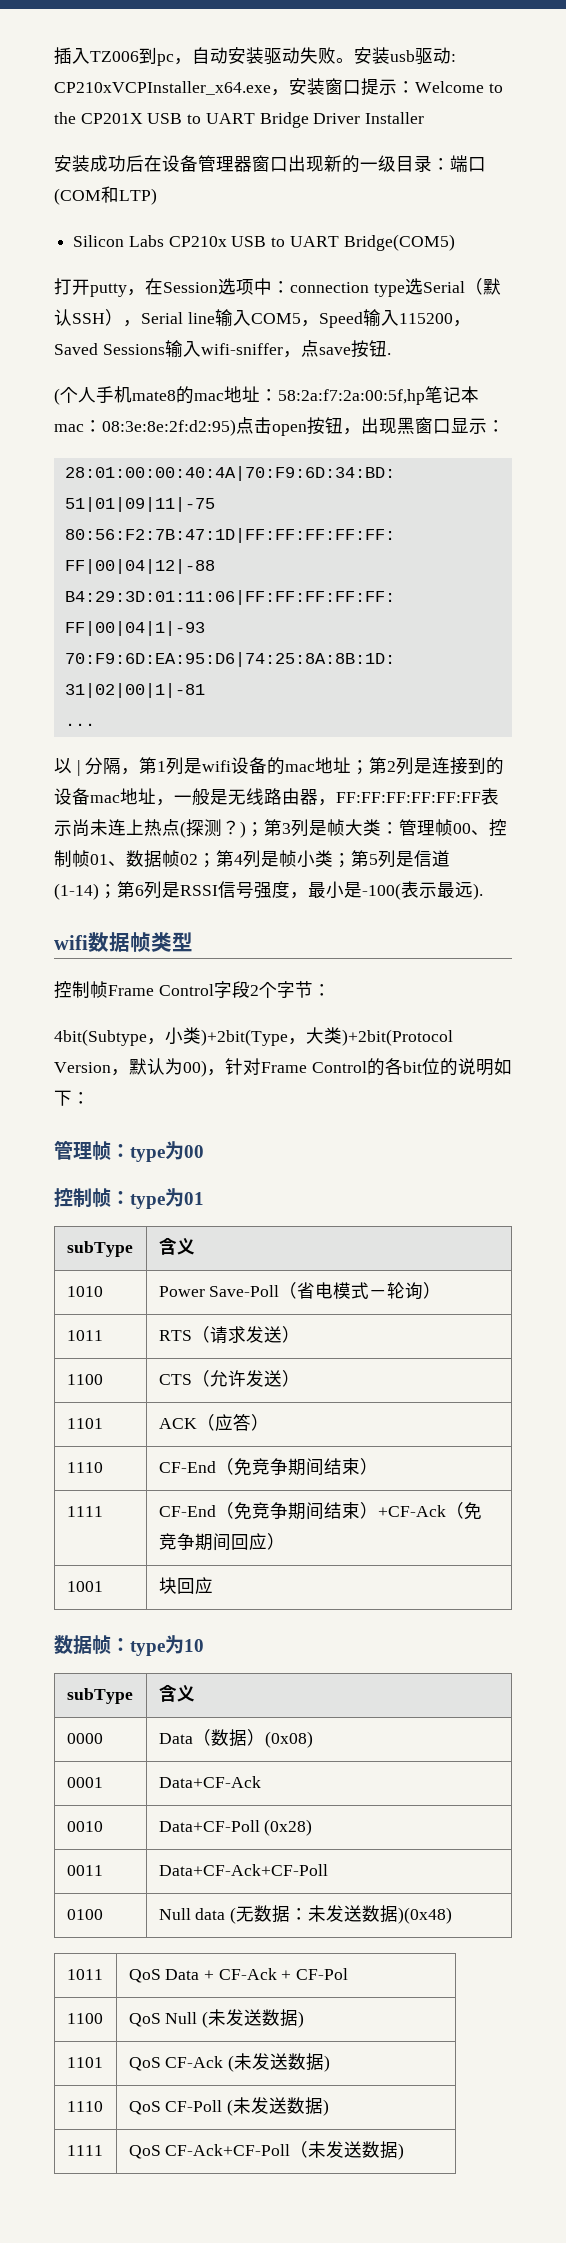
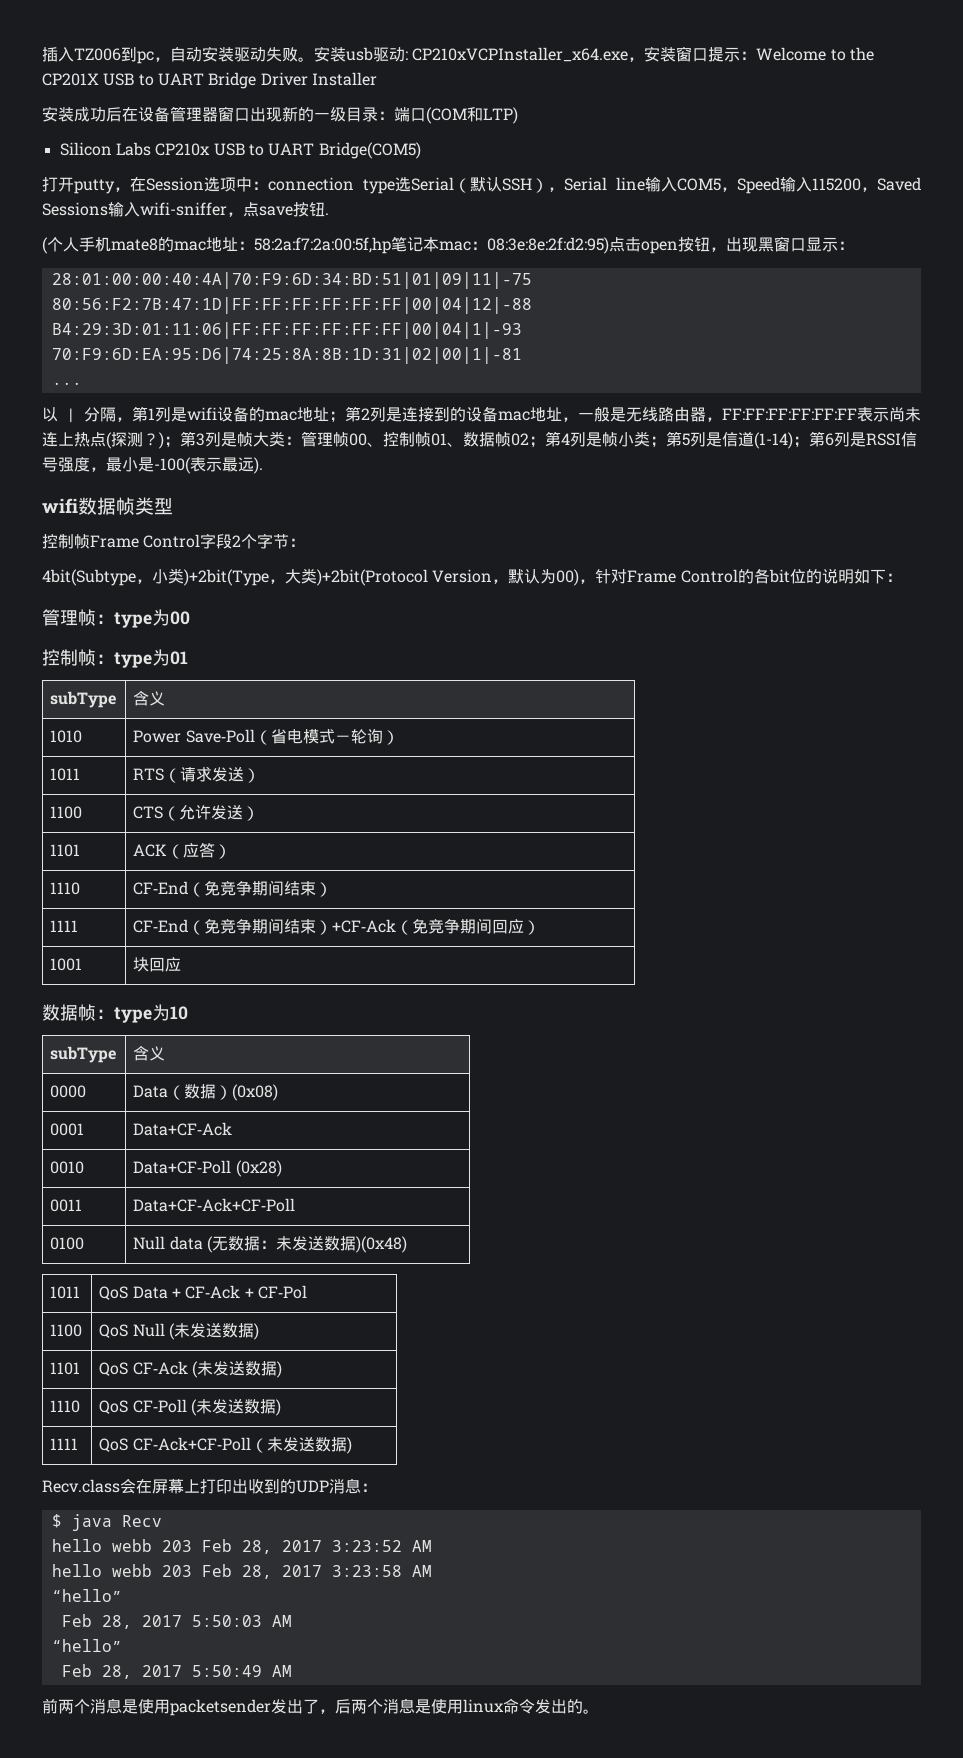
+ Recv.class会在屏幕上打印出收到的UDP消息：
+ $ java Recv
+ hello webb 203 Feb 28, 2017 3:23:52 AM
+ hello webb 203 Feb 28, 2017 3:23:58 AM
+ “hello”
+ Feb 28, 2017 5:50:03 AM
+ “hello”
+ Feb 28, 2017 5:50:49 AM
+ 前两个消息是使用packetsender发出了，后两个消息是使用linux命令发出的。

